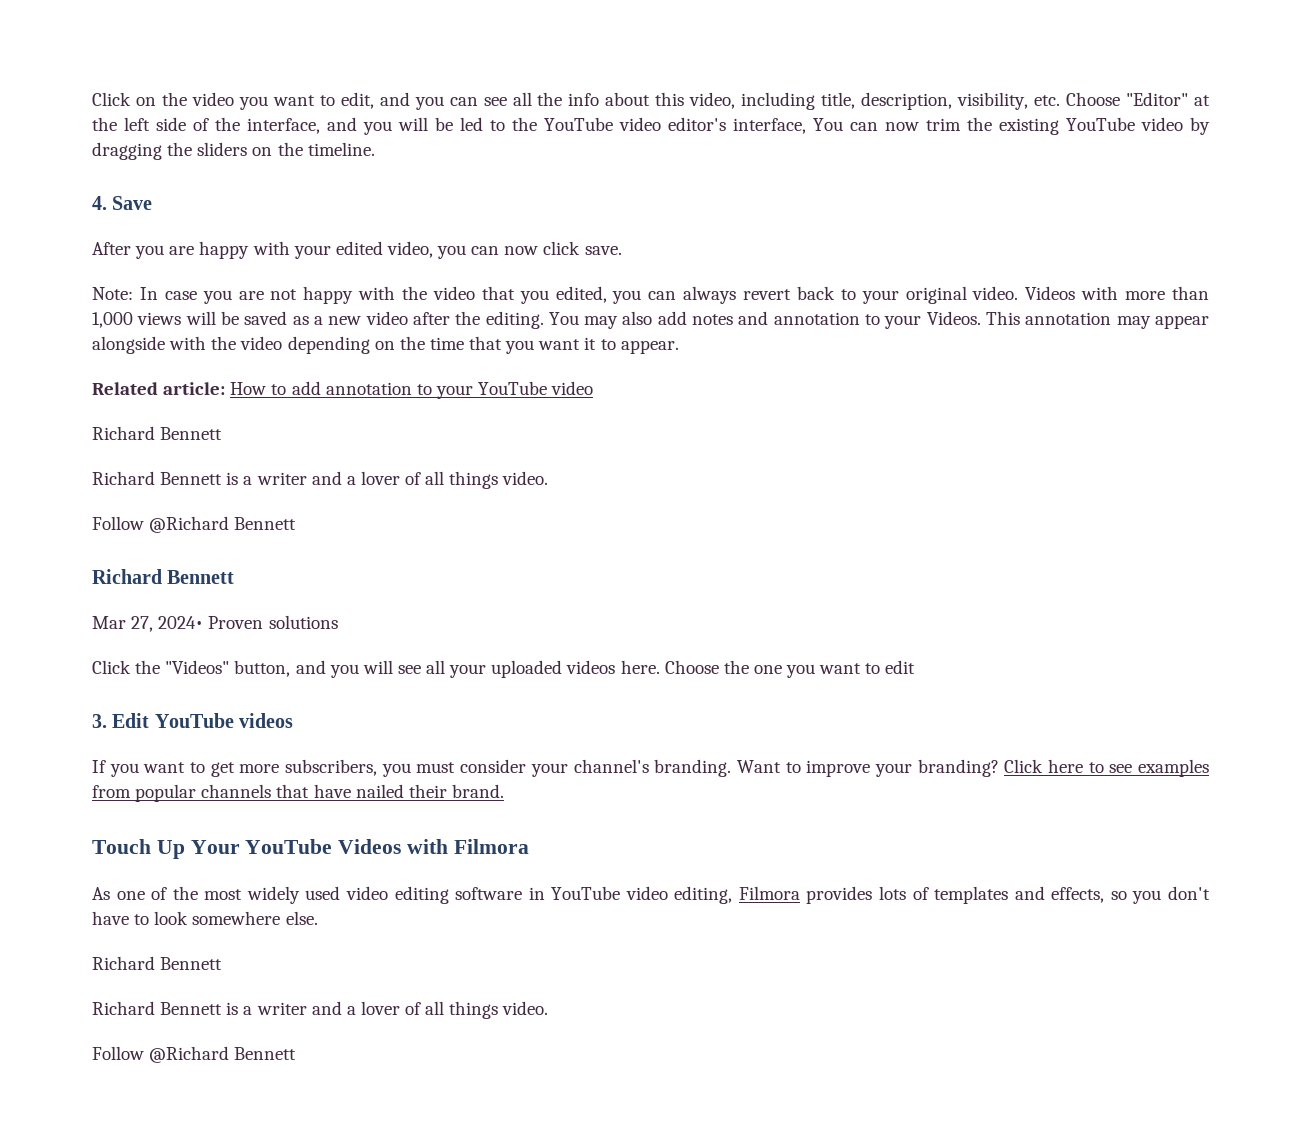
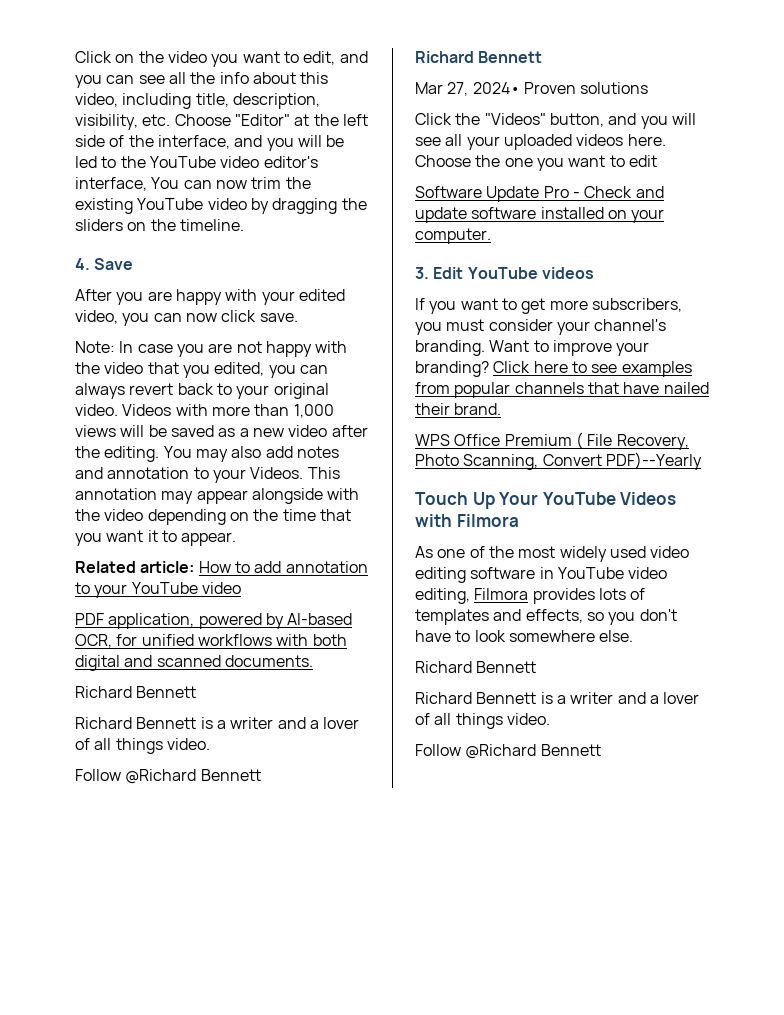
+ PDF application, powered by AI-based OCR, for unified workflows with both digital and scanned documents.
+ Software Update Pro - Check and update software installed on your computer.
+ WPS Office Premium ( File Recovery, Photo Scanning, Convert PDF)--Yearly

